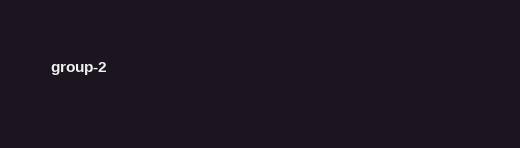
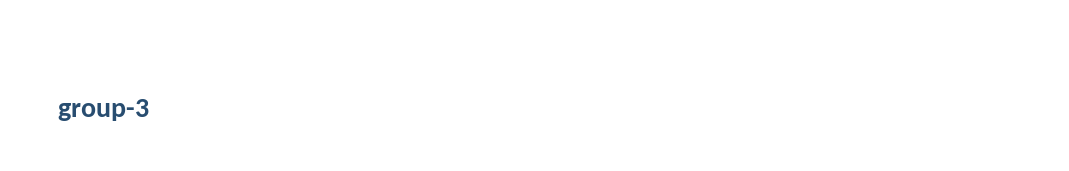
- group-2
+ group-3

